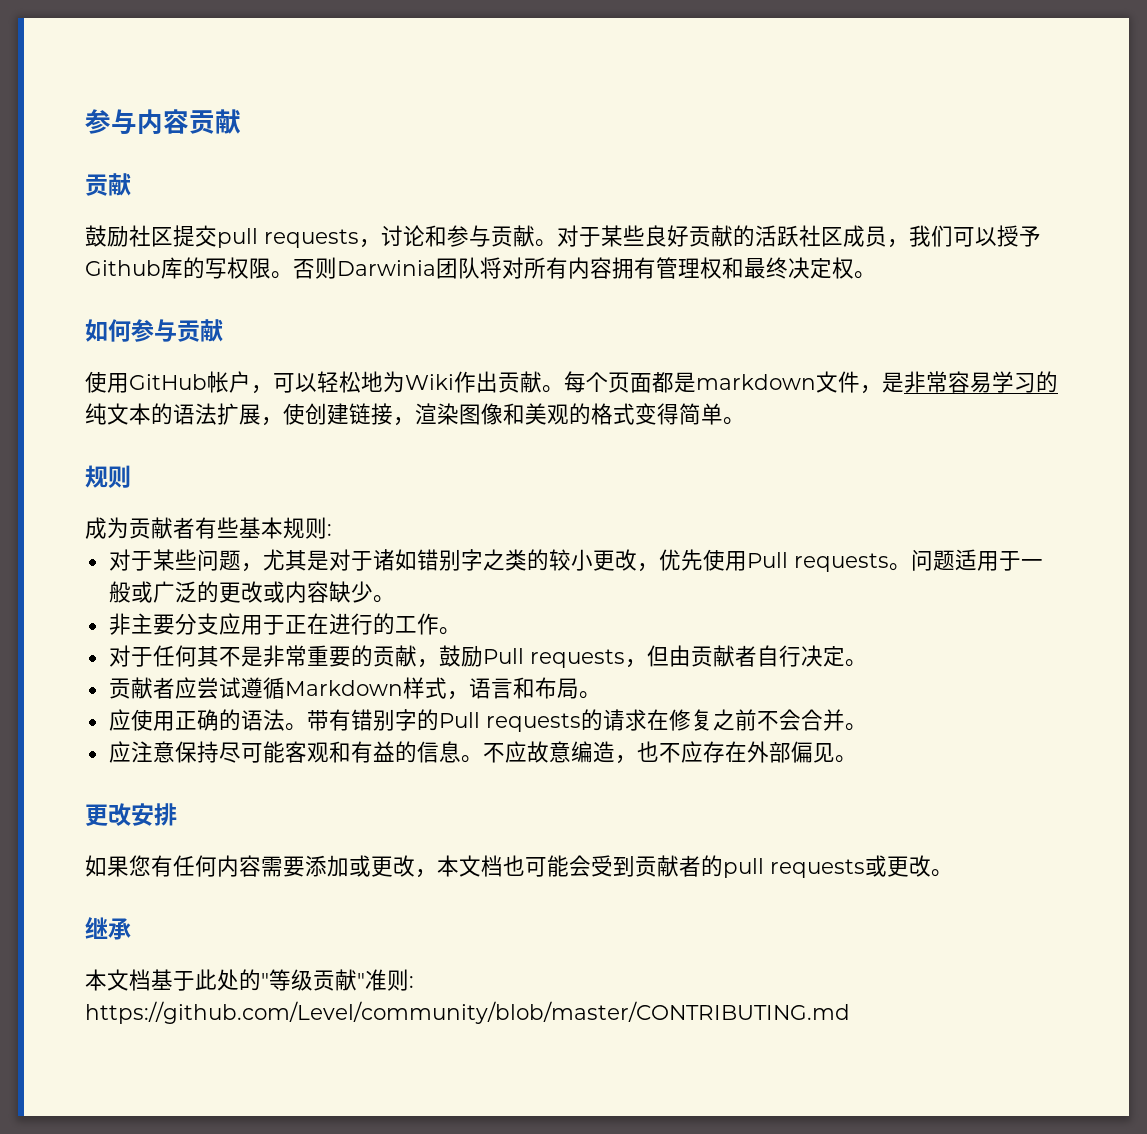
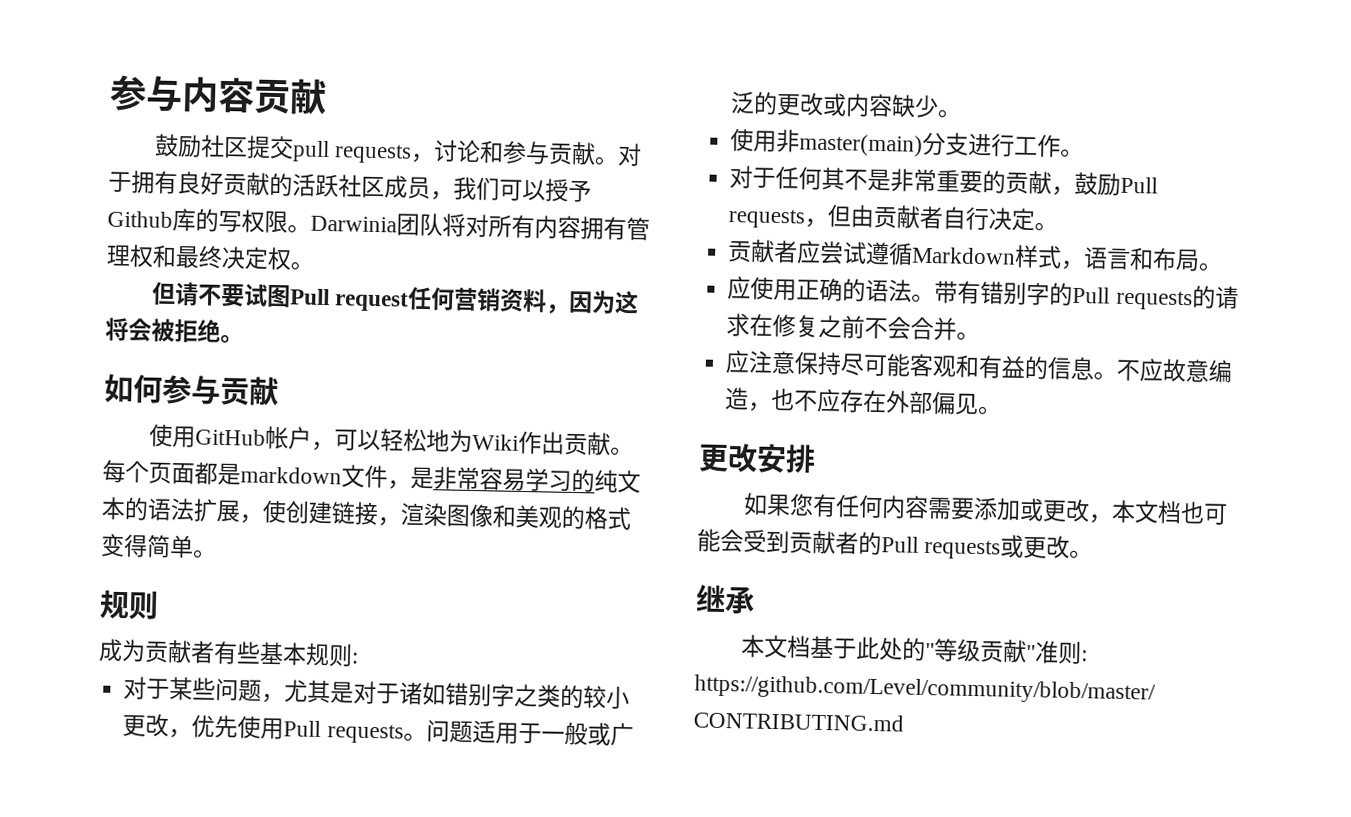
  参与内容贡献
- 贡献
- 对于某些良好贡献的活跃社区成员，我们可以授予Github库的写权限。
+ 对于拥有良好贡献的活跃社区成员，我们可以授予Github库的写权限。
- 否则Darwinia团队将对所有内容拥有管理权和最终决定权。
+ Darwinia团队将对所有内容拥有管理权和最终决定权。
+ 但请不要试图Pull request任何营销资料，因为这将会被拒绝。
- 非主要分支应用于正在进行的工作。
+ 使用非master(main)分支进行工作。
- 如果您有任何内容需要添加或更改，本文档也可能会受到贡献者的pull requests或更改。
+ 如果您有任何内容需要添加或更改，本文档也可能会受到贡献者的Pull requests或更改。

